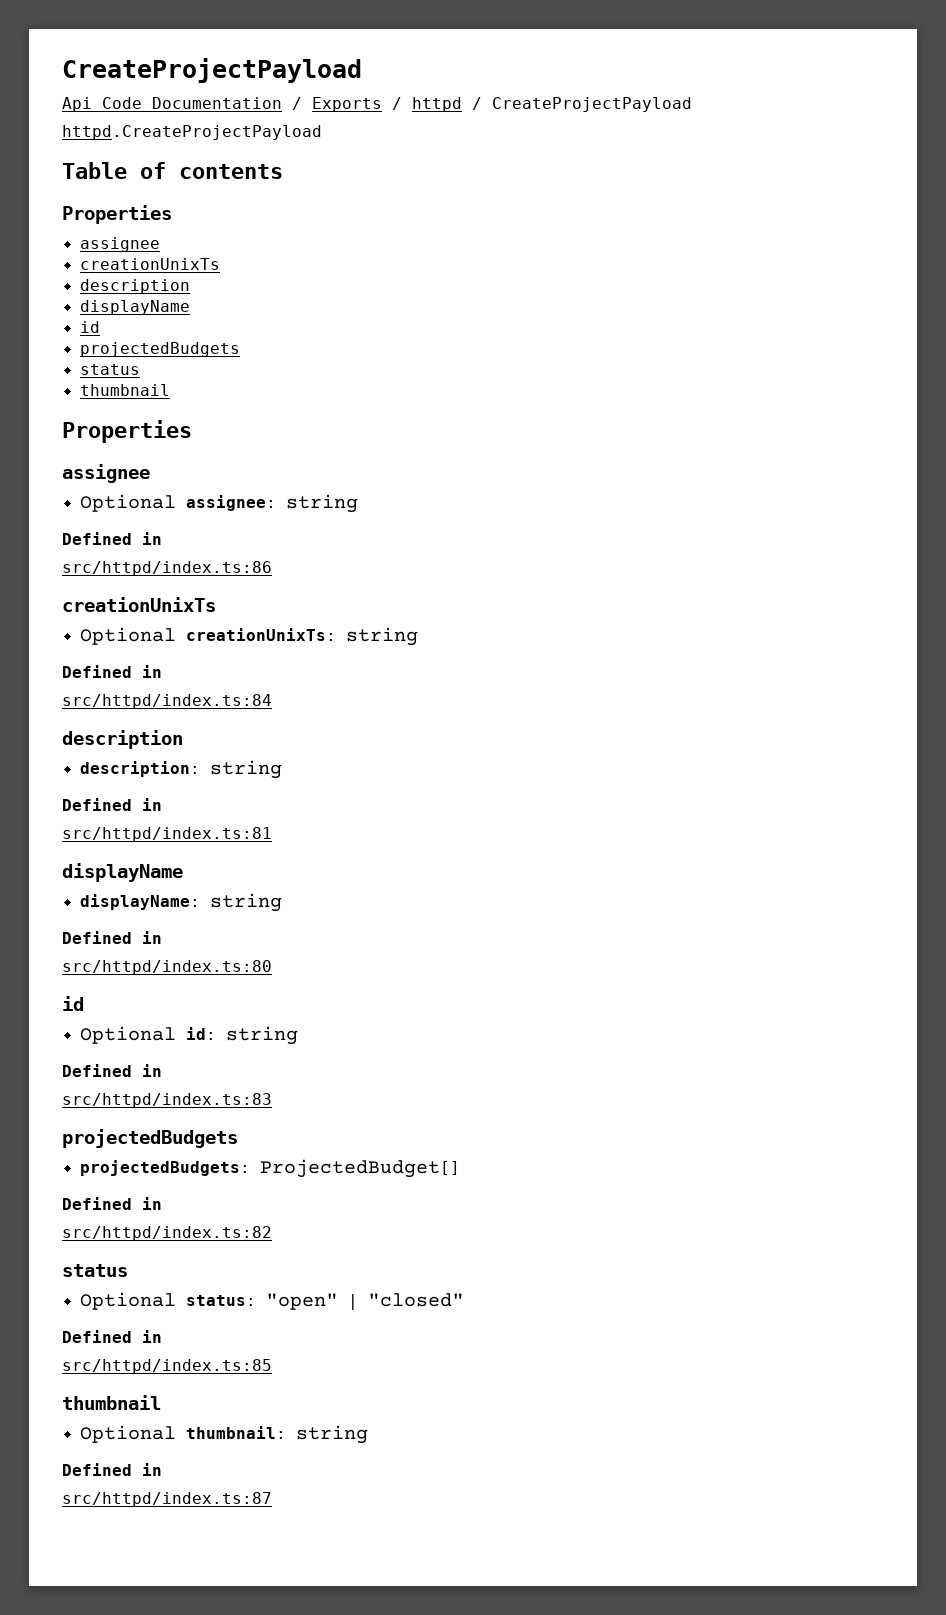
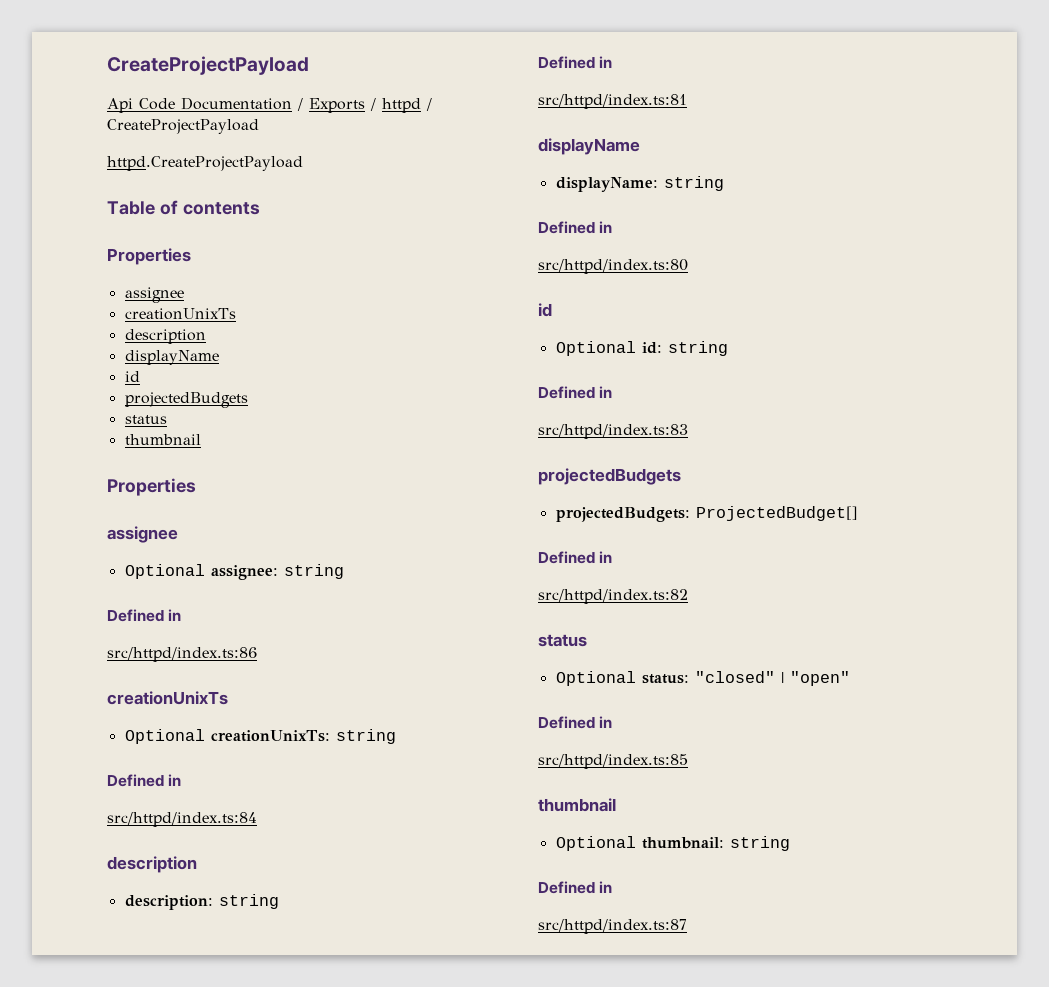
- Optional status: "open" | "closed"
+ Optional status: "closed" | "open"

